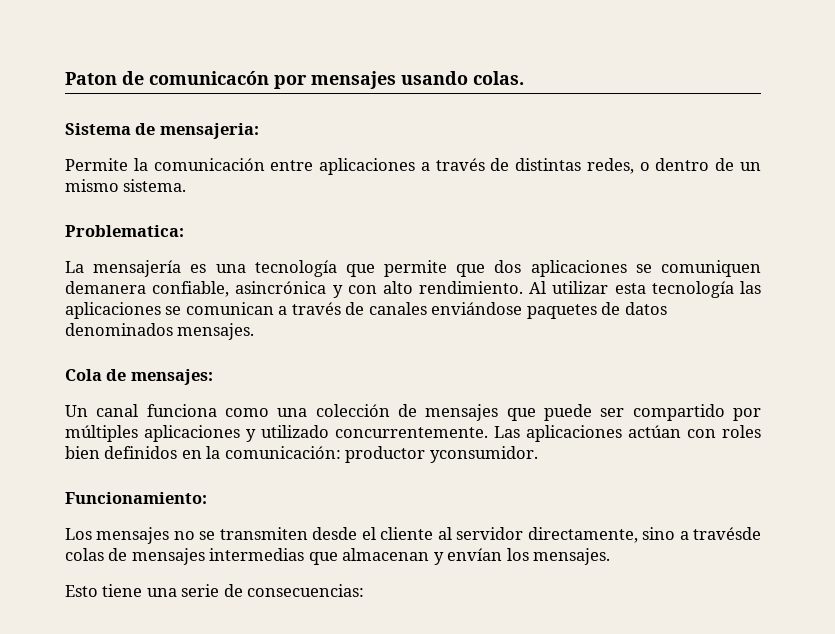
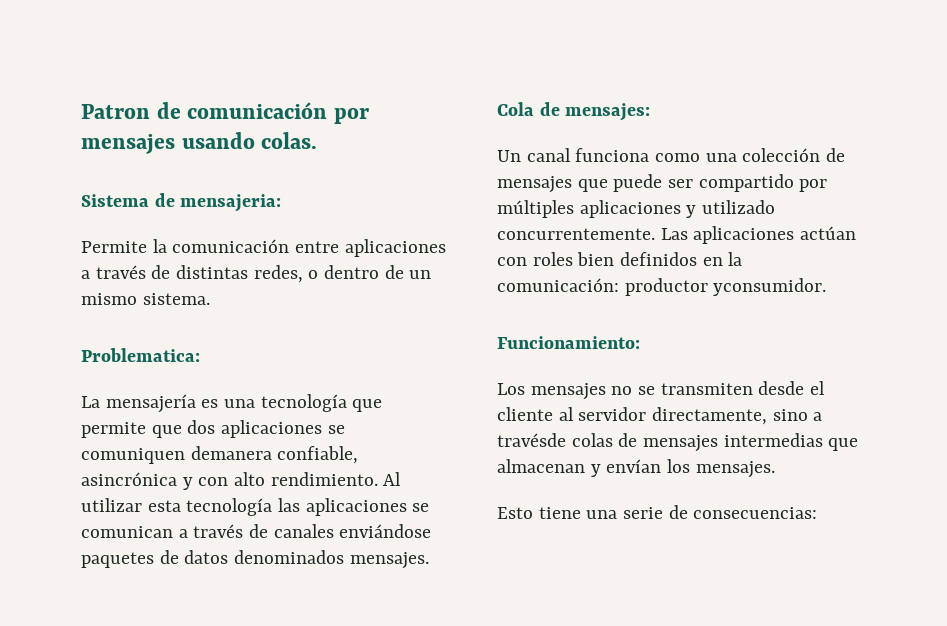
- Paton de comunicacón por mensajes usando colas.
+ Patron de comunicación por mensajes usando colas.

